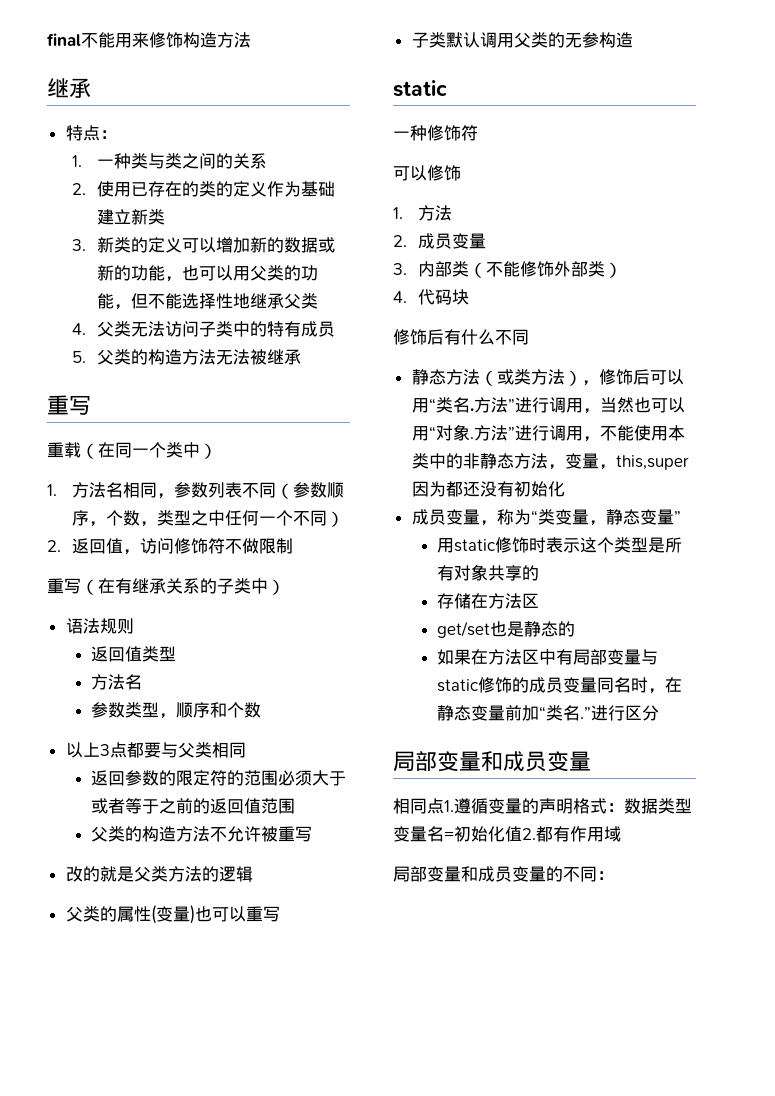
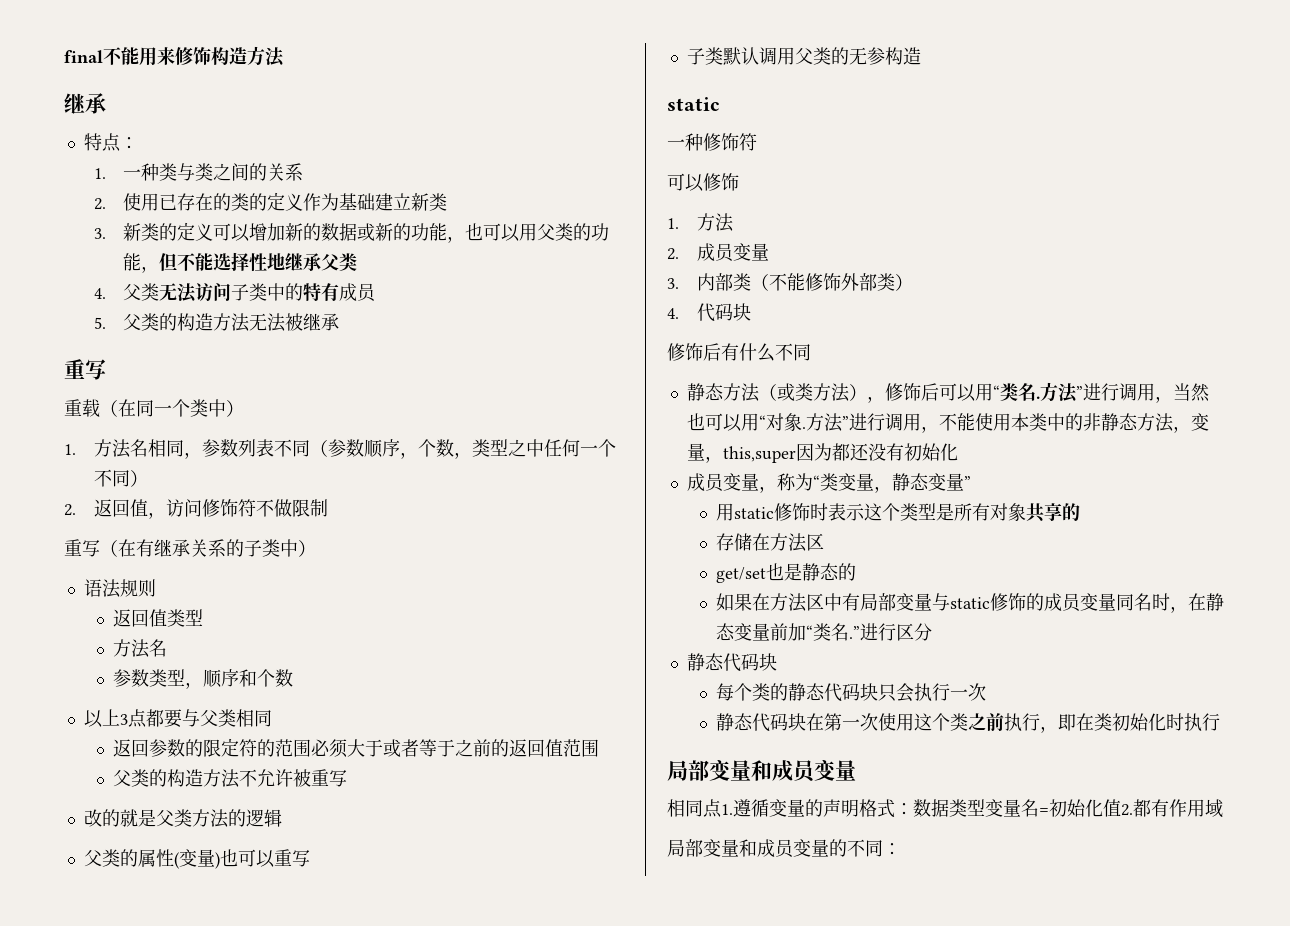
  进行区分
+ 静态代码块
+ 每个类的静态代码块只会执行一次
+ 静态代码块在第一次使用这个类之前执行，即在类初始化时执行

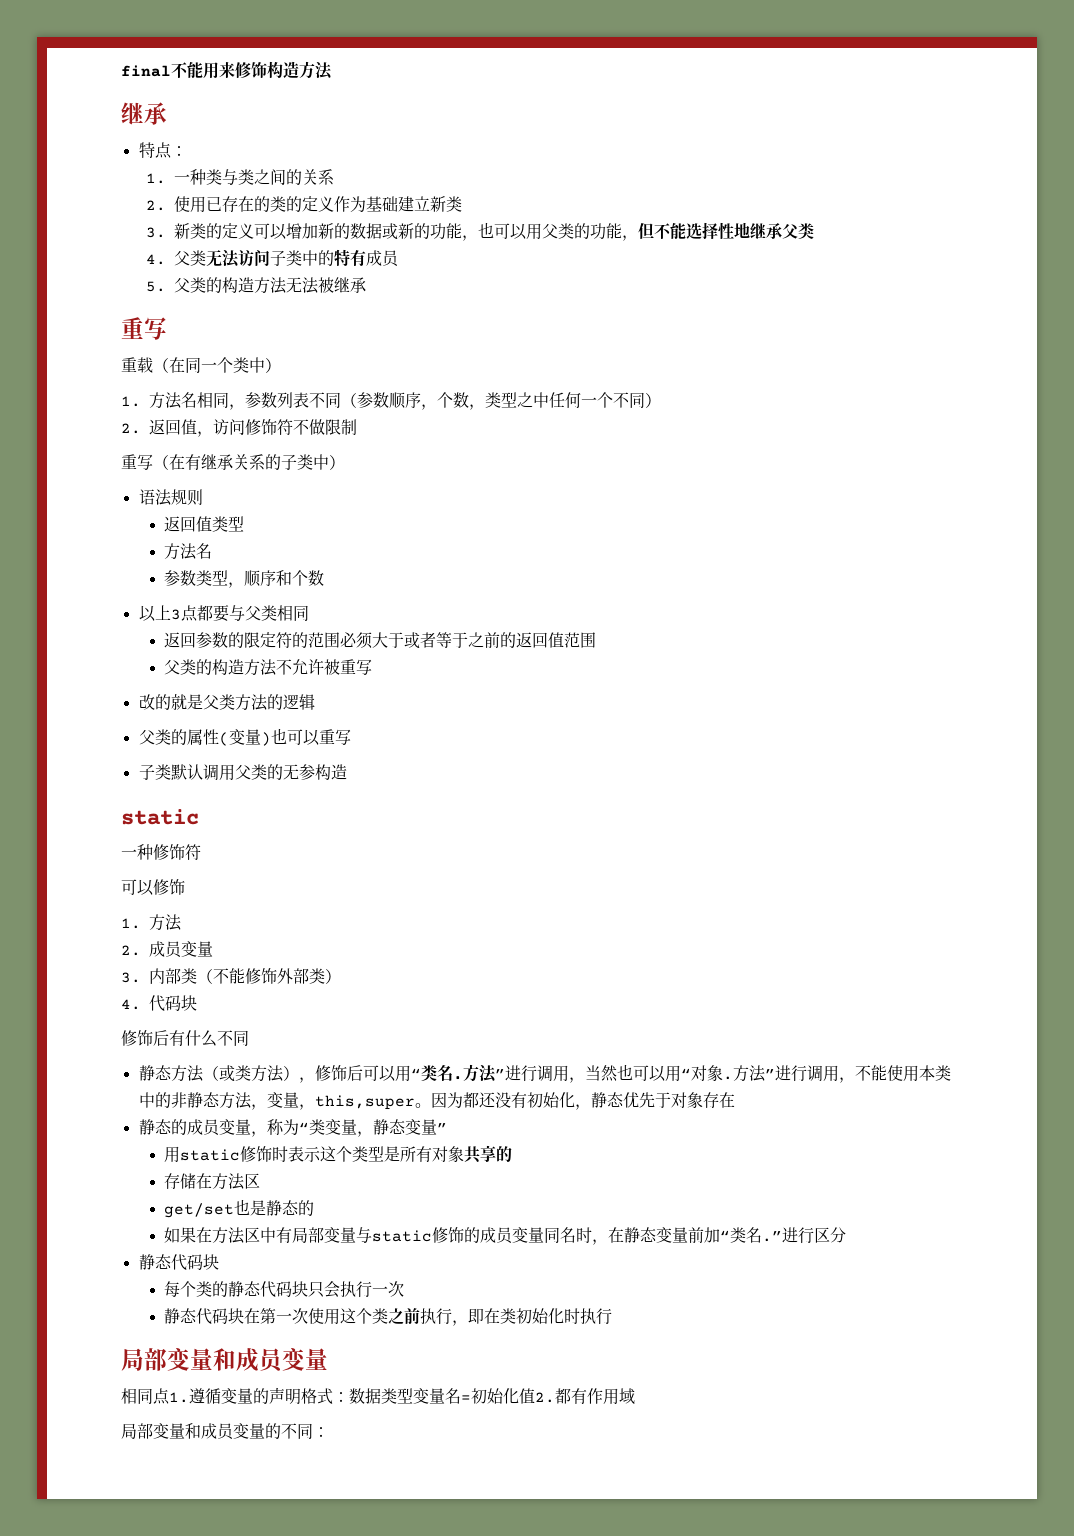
- 方法”进行调用，不能使用本类中的非静态方法，变量，this,super因为都还没有初始化
- 成员变量，称为“类变量，静态变量”
+ 方法”进行调用，不能使用本类中的非静态方法，变量，this,super。因为都还没有初始化，静态优先于对象存在
+ 静态的成员变量，称为“类变量，静态变量”

